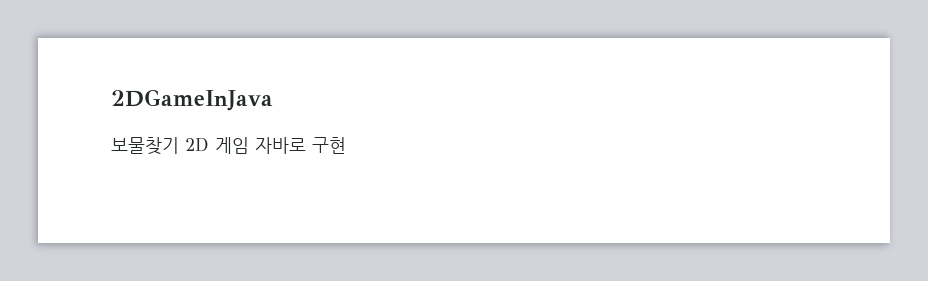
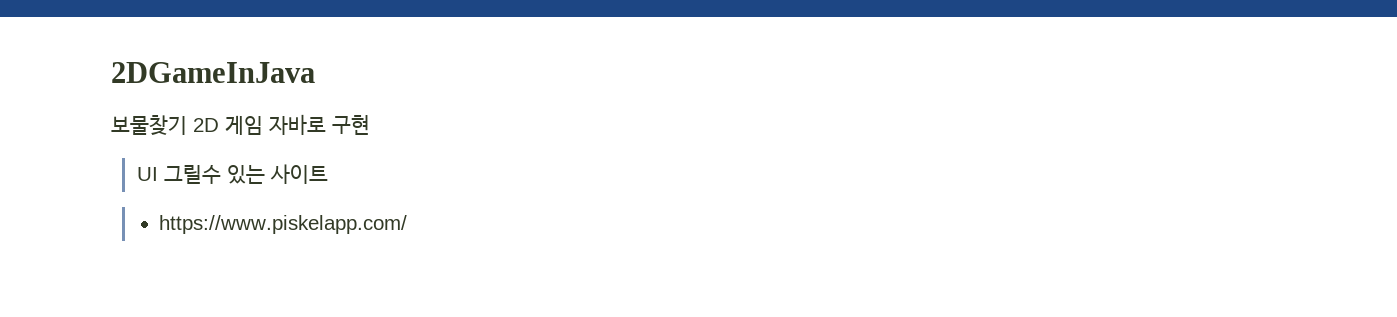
+ UI 그릴수 있는 사이트
+ https://www.piskelapp.com/

